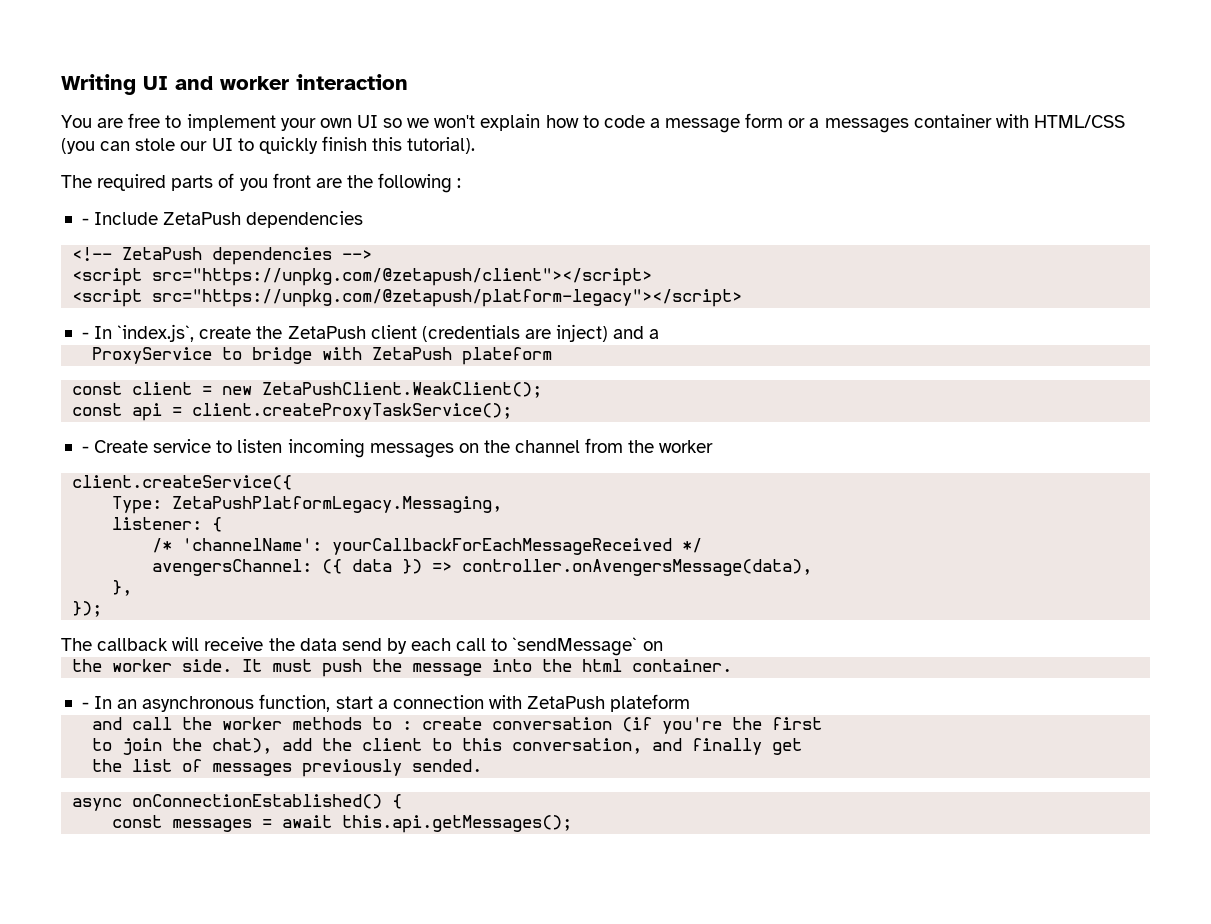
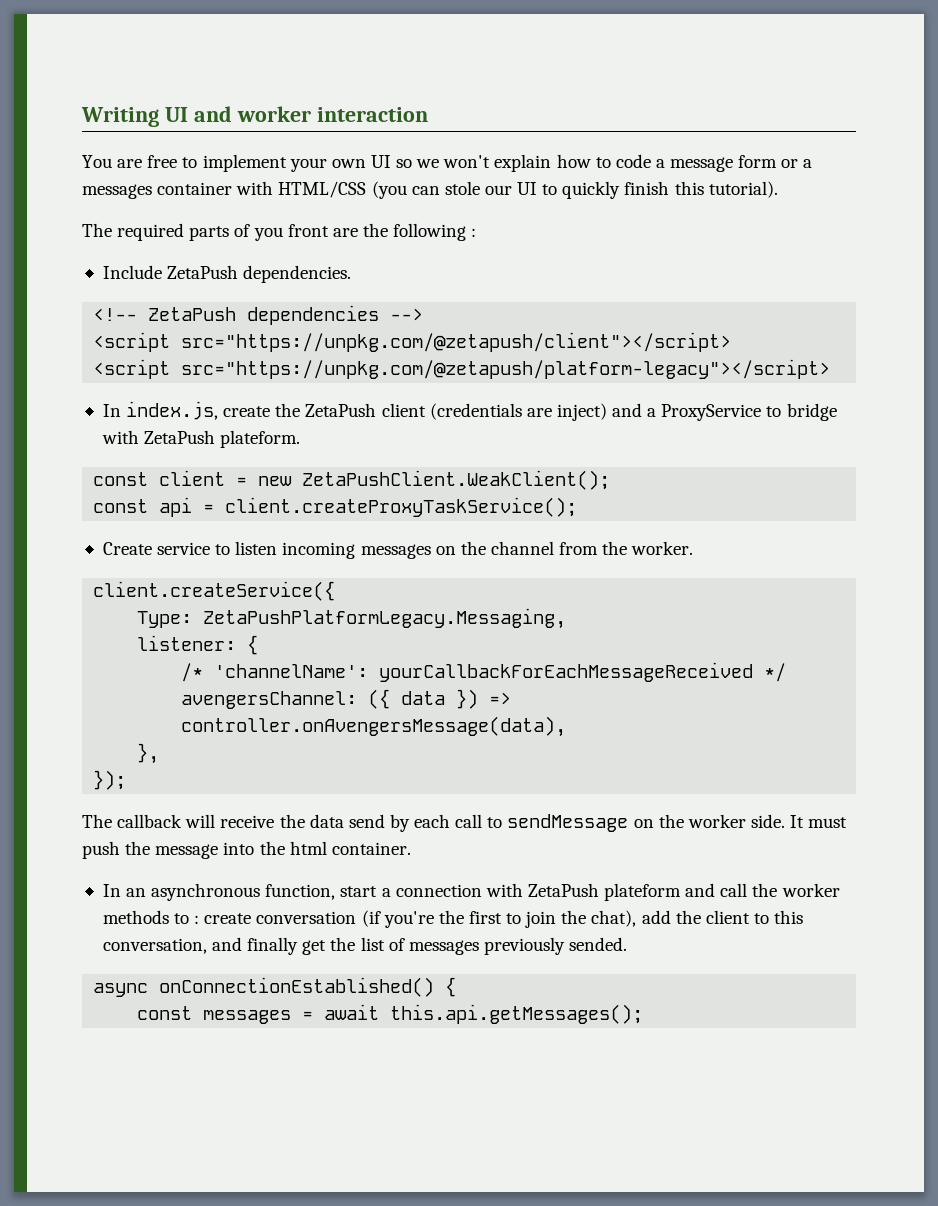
- - Include ZetaPush dependencies
+ Include ZetaPush dependencies.
- - In `index.js`, create the ZetaPush client (credentials are inject) and a
- ProxyService to bridge with ZetaPush plateform
+ In index.js, create the ZetaPush client (credentials are inject) and a ProxyService to bridge with ZetaPush plateform.
- - Create service to listen incoming messages on the channel from the worker
+ Create service to listen incoming messages on the channel from the worker.
- The callback will receive the data send by each call to `sendMessage` on
- the worker side.
+ The callback will receive the data send by each call to sendMessage on the worker side.
- - In an asynchronous function, start a connection with ZetaPush plateform
- and call the worker methods to : create conversation (if you're the first
- to join the chat), add the client to this conversation, and finally get
- the list of messages previously sended.
+ In an asynchronous function, start a connection with ZetaPush plateform and call the worker methods to : create conversation (if you're the first to join the chat), add the client to this conversation, and finally get the list of messages previously sended.

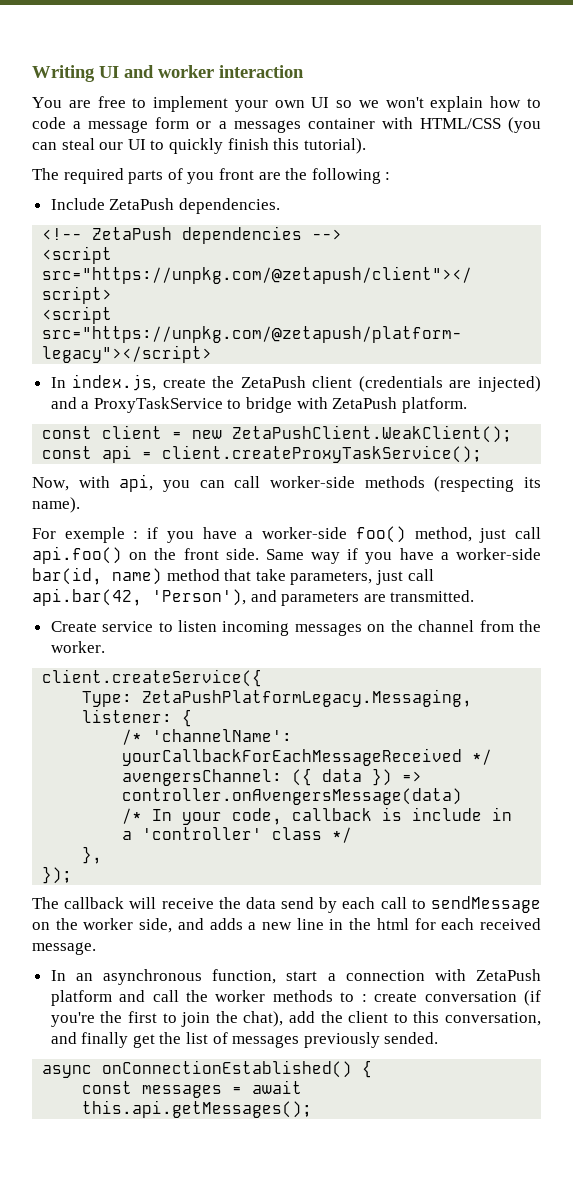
- You are free to implement your own UI so we won't explain how to code a message form or a messages container with HTML/CSS (you can stole our UI to quickly finish this tutorial).
+ You are free to implement your own UI so we won't explain how to code a message form or a messages container with HTML/CSS (you can steal our UI to quickly finish this tutorial).
- In index.js, create the ZetaPush client (credentials are inject) and a ProxyService to bridge with ZetaPush plateform.
+ In index.js, create the ZetaPush client (credentials are injected) and a ProxyTaskService to bridge with ZetaPush platform.
+ Now, with api, you can call worker-side methods (respecting its name).
+ For exemple : if you have a worker-side foo() method, just call api.foo() on the front side. Same way if you have a worker-side bar(id, name) method that take parameters, just call api.bar(42, 'Person'), and parameters are transmitted.
- avengersChannel: ({ data }) => controller.onAvengersMessage(data),
+ avengersChannel: ({ data }) => controller.onAvengersMessage(data)
+ /* In your code, callback is include in a 'controller' class */
- The callback will receive the data send by each call to sendMessage on the worker side. It must push the message into the html container.
+ The callback will receive the data send by each call to sendMessage on the worker side, and adds a new line in the html for each received message.
- In an asynchronous function, start a connection with ZetaPush plateform and call the worker methods to : create conversation (if you're the first to join the chat), add the client to this conversation, and finally get the list of messages previously sended.
+ In an asynchronous function, start a connection with ZetaPush platform and call the worker methods to : create conversation (if you're the first to join the chat), add the client to this conversation, and finally get the list of messages previously sended.

